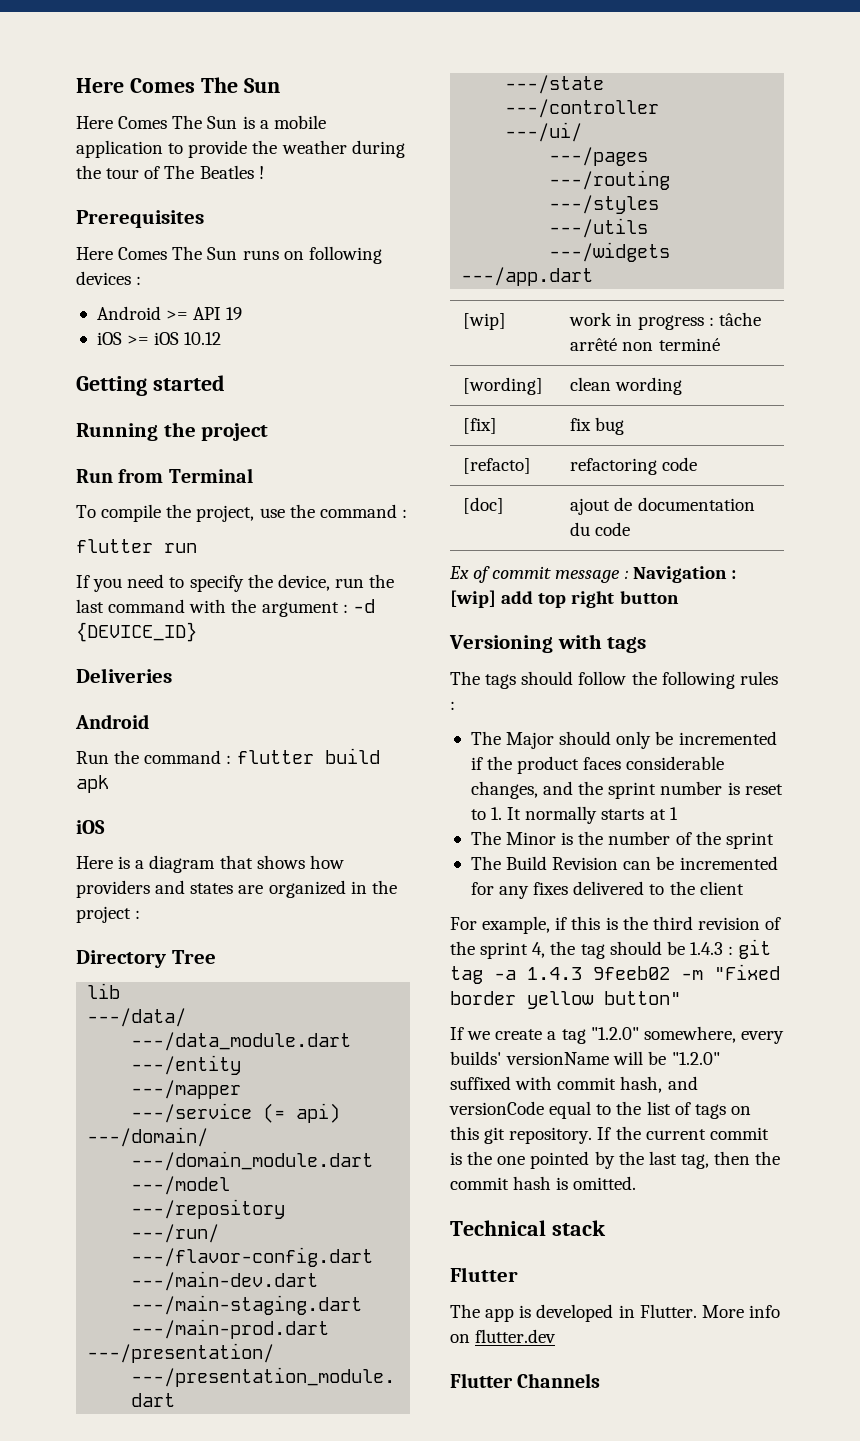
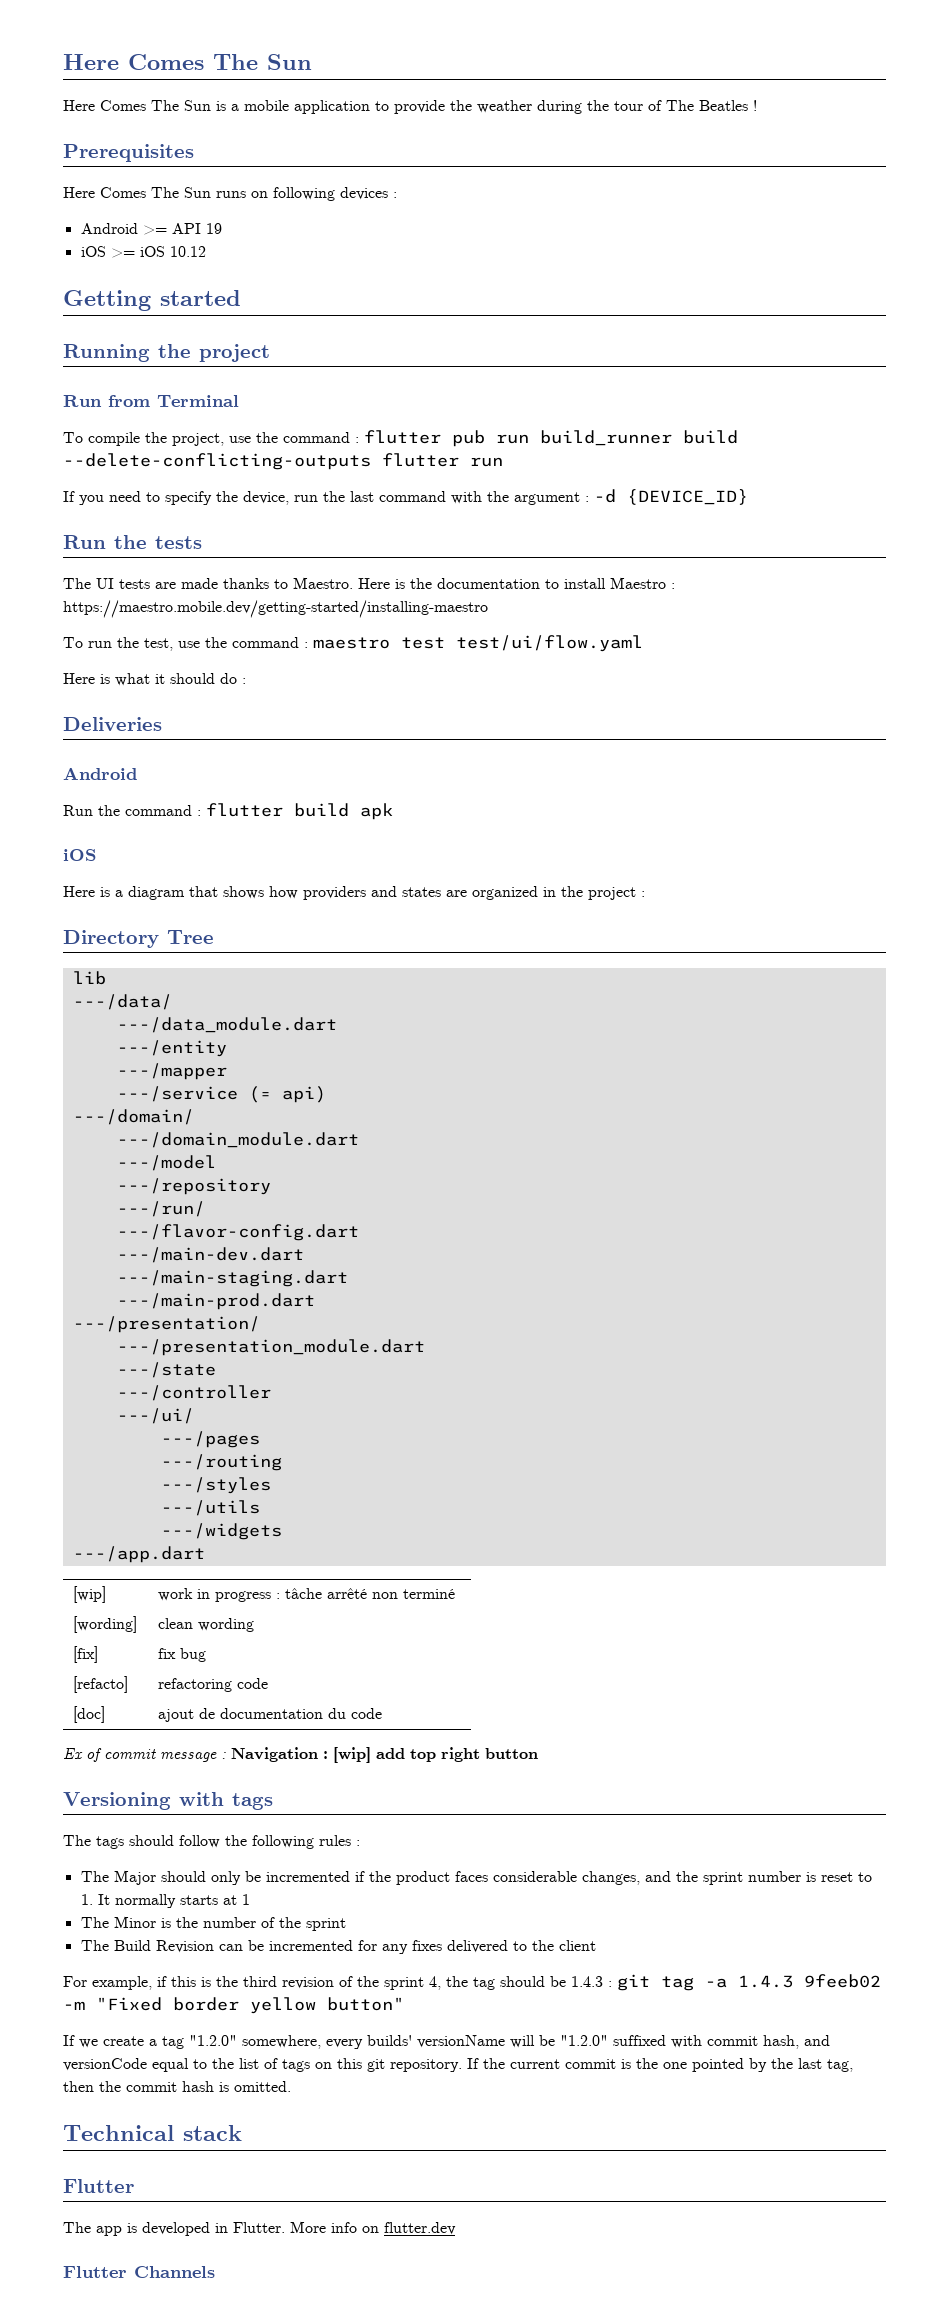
- To compile the project, use the command :
- flutter run
+ To compile the project, use the command : flutter pub run build_runner build --delete-conflicting-outputs flutter run
+ Run the tests
+ The UI tests are made thanks to Maestro. Here is the documentation to install Maestro : https://maestro.mobile.dev/getting-started/installing-maestro
+ To run the test, use the command : maestro test test/ui/flow.yaml
+ Here is what it should do :

